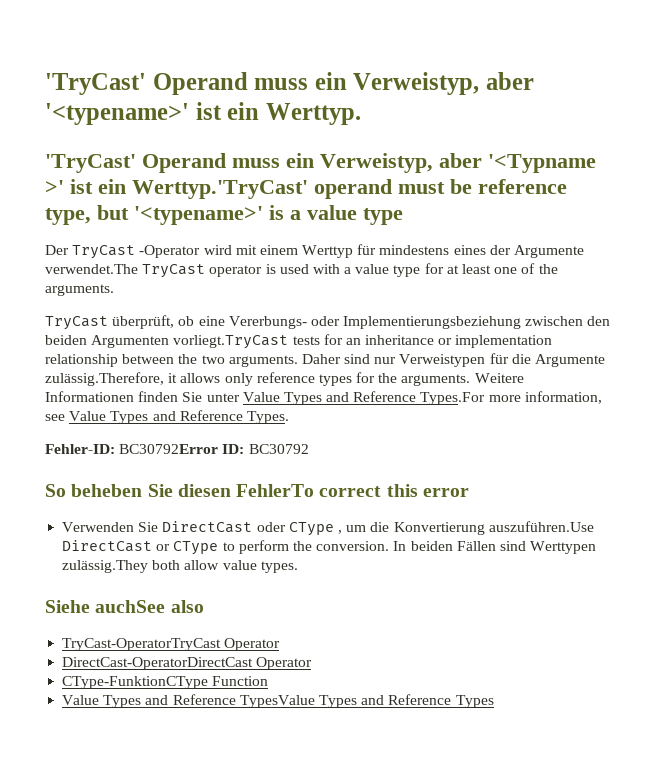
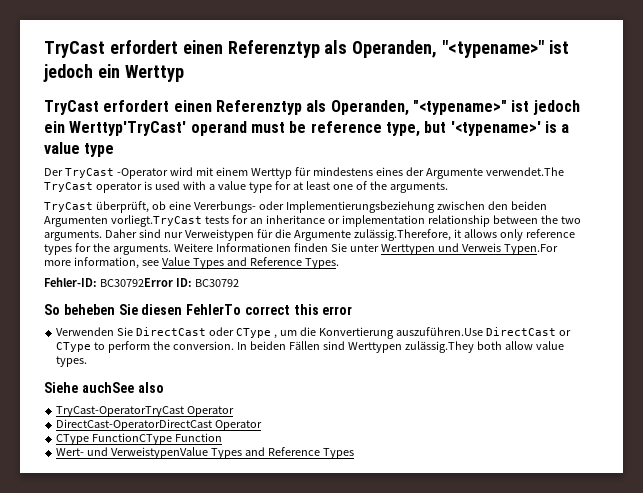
- 'TryCast' Operand muss ein Verweistyp, aber '<typename>' ist ein Werttyp.
- 'TryCast' Operand muss ein Verweistyp, aber '<Typname >' ist ein Werttyp.'TryCast' operand must be reference type, but '<typename>' is a value type
+ TryCast erfordert einen Referenztyp als Operanden, "<typename>" ist jedoch ein Werttyp
+ TryCast erfordert einen Referenztyp als Operanden, "<typename>" ist jedoch ein Werttyp'TryCast' operand must be reference type, but '<typename>' is a value type
- Weitere Informationen finden Sie unter Value Types and Reference Types.For more information, see Value Types and Reference Types.
+ Weitere Informationen finden Sie unter Werttypen und Verweis Typen.For more information, see Value Types and Reference Types.
- CType-FunktionCType Function
+ CType FunctionCType Function
- Value Types and Reference TypesValue Types and Reference Types
+ Wert- und VerweistypenValue Types and Reference Types

